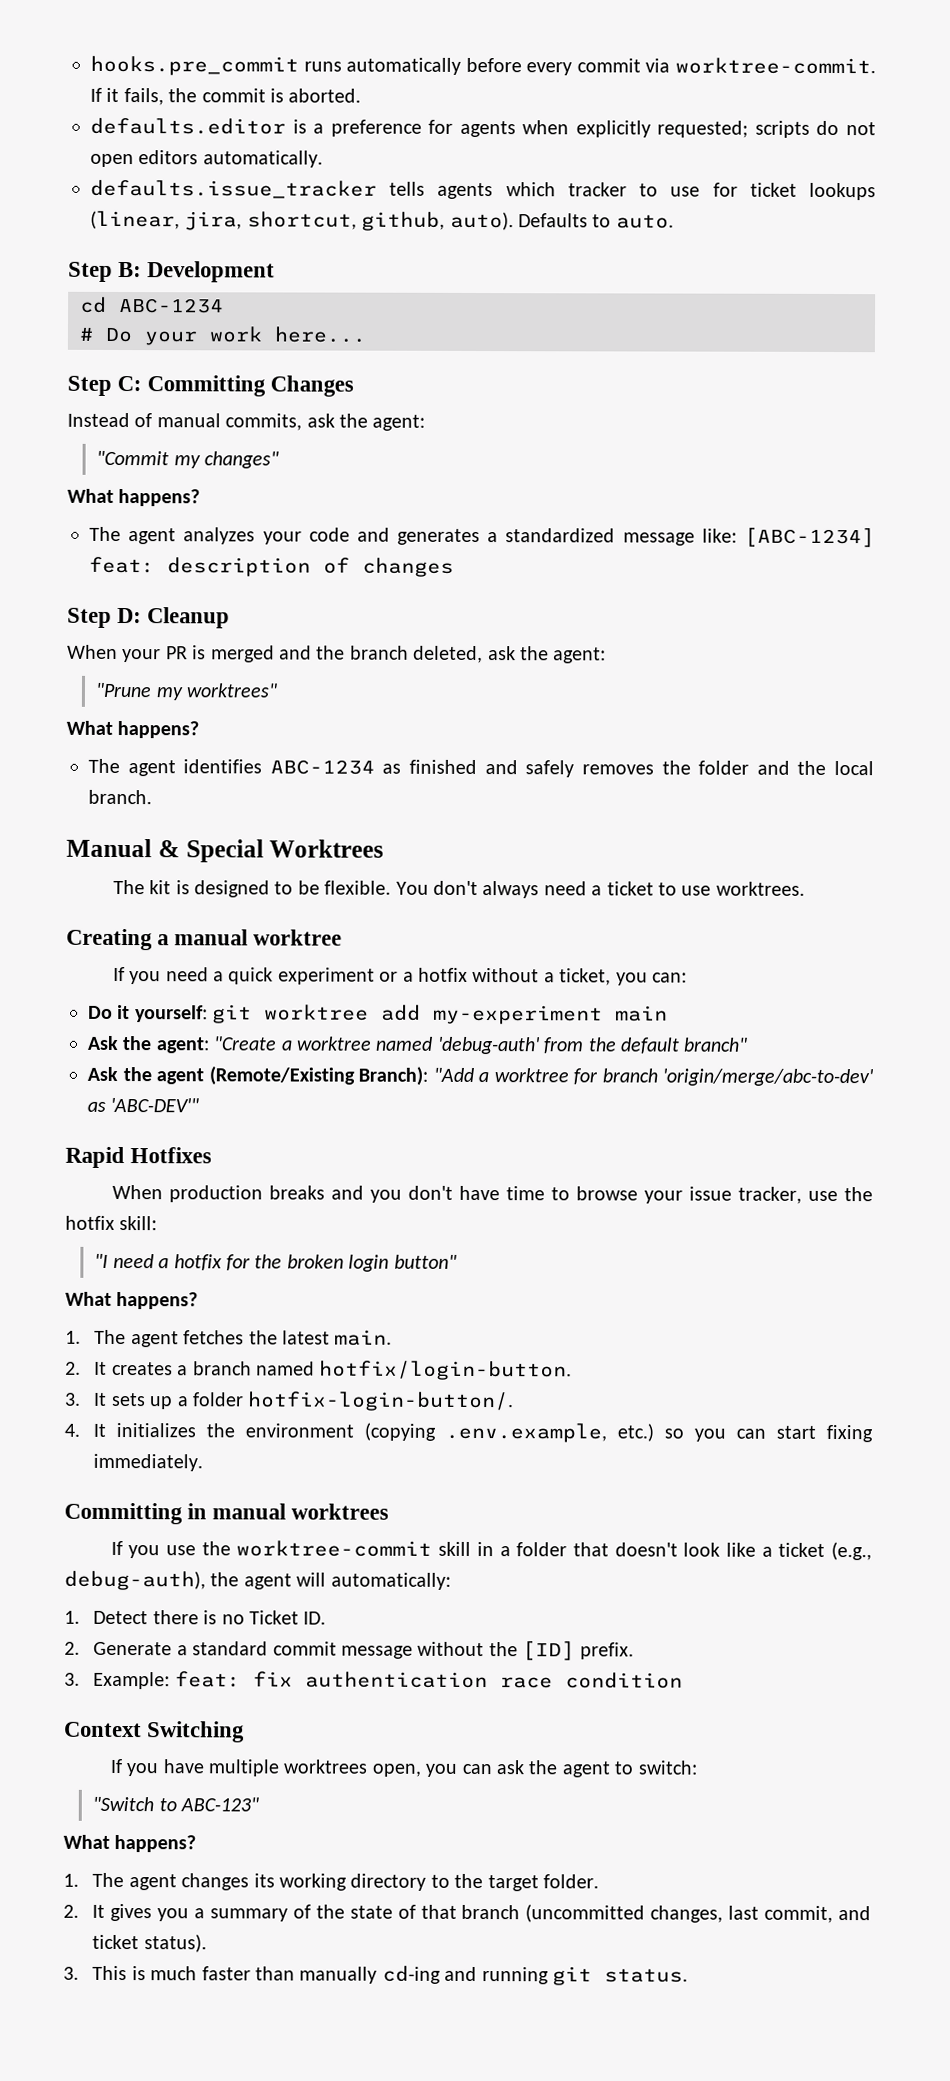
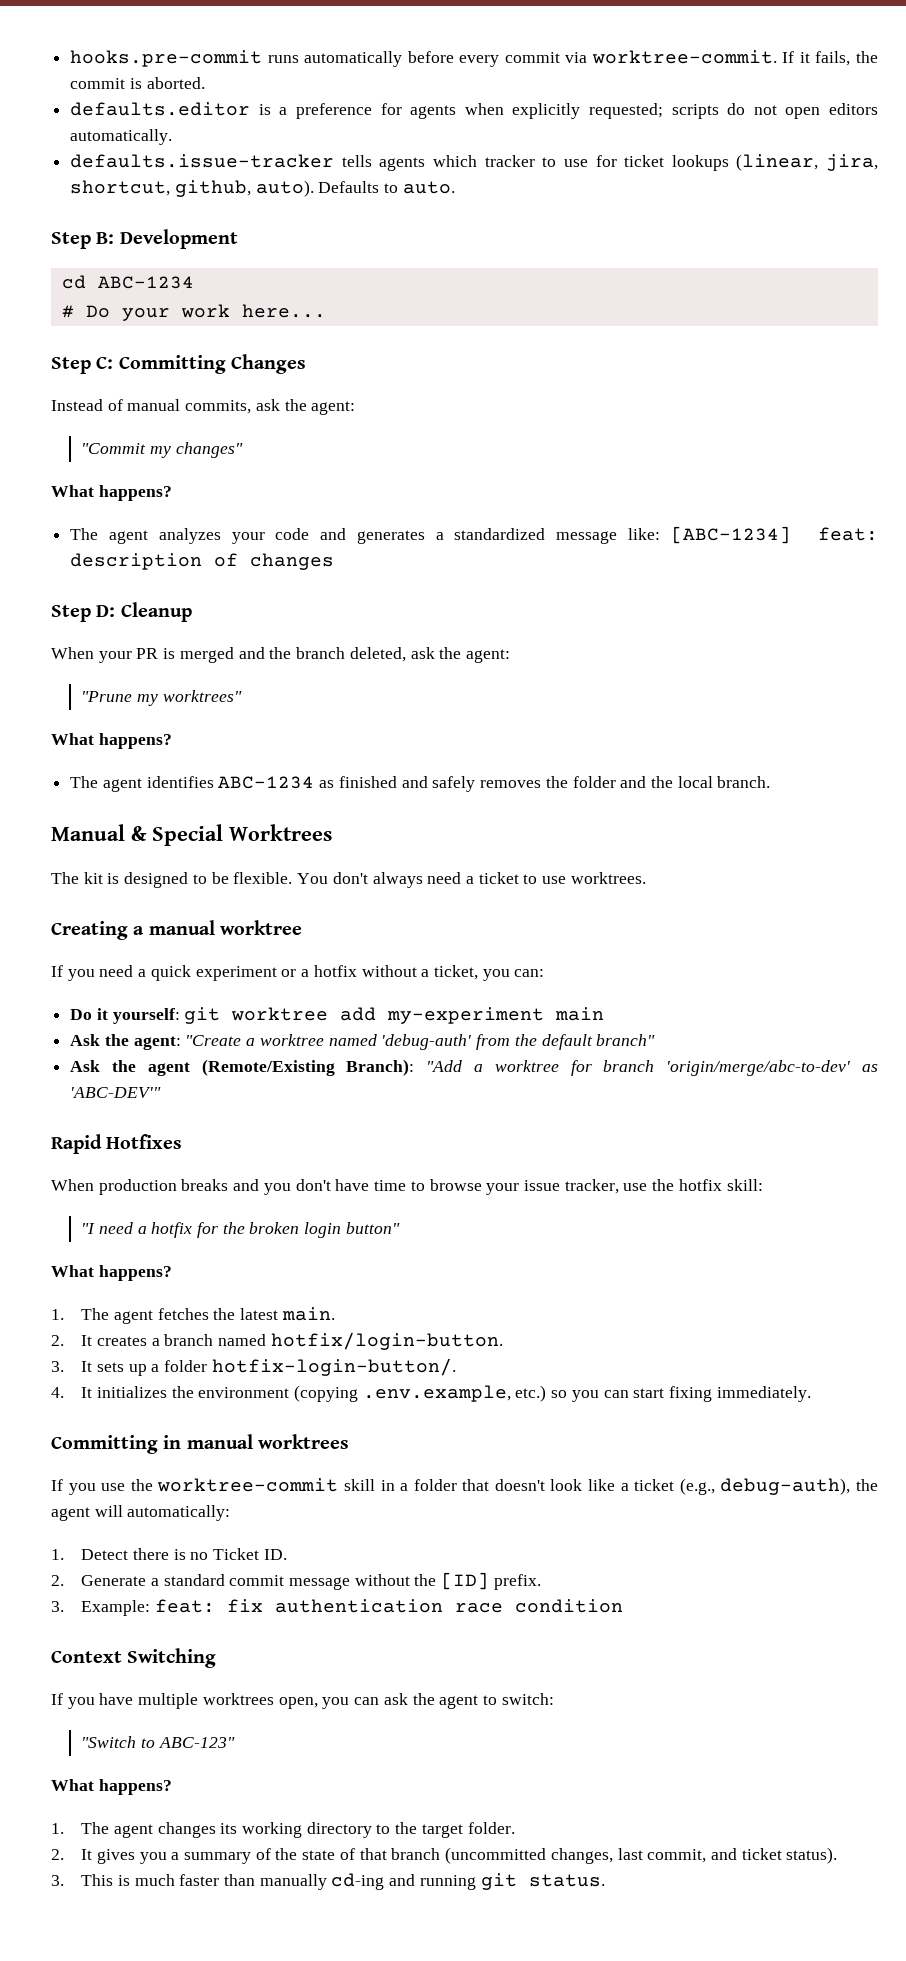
- hooks.pre_commit runs automatically before every commit via worktree-commit.
+ hooks.pre-commit runs automatically before every commit via worktree-commit.
- defaults.issue_tracker tells agents which tracker to use for ticket lookups (linear, jira, shortcut, github, auto).
+ defaults.issue-tracker tells agents which tracker to use for ticket lookups (linear, jira, shortcut, github, auto).

